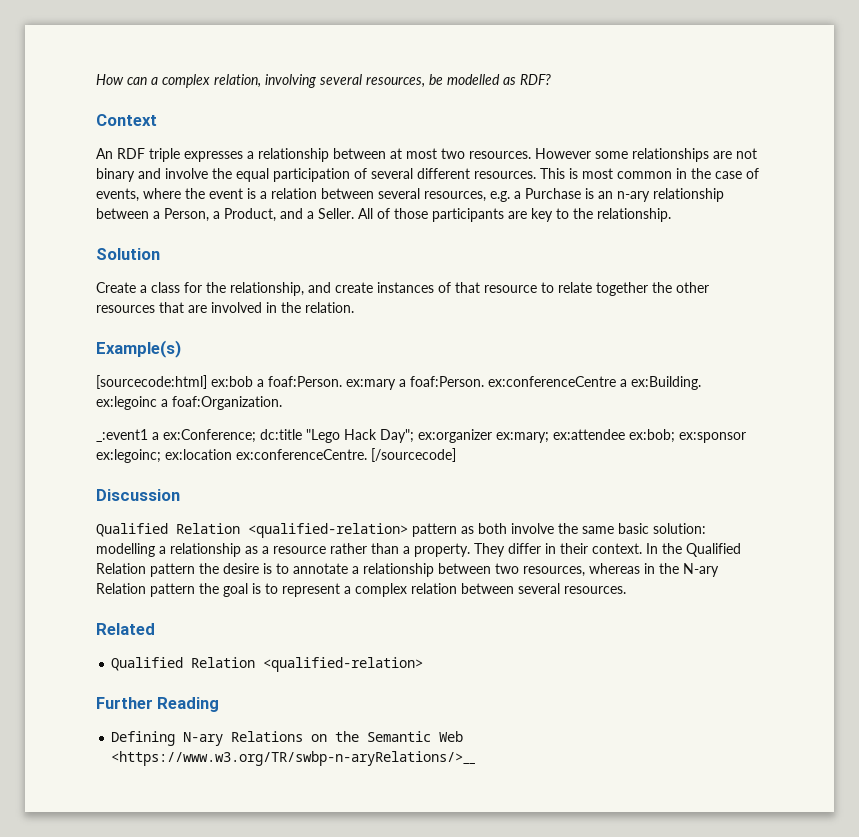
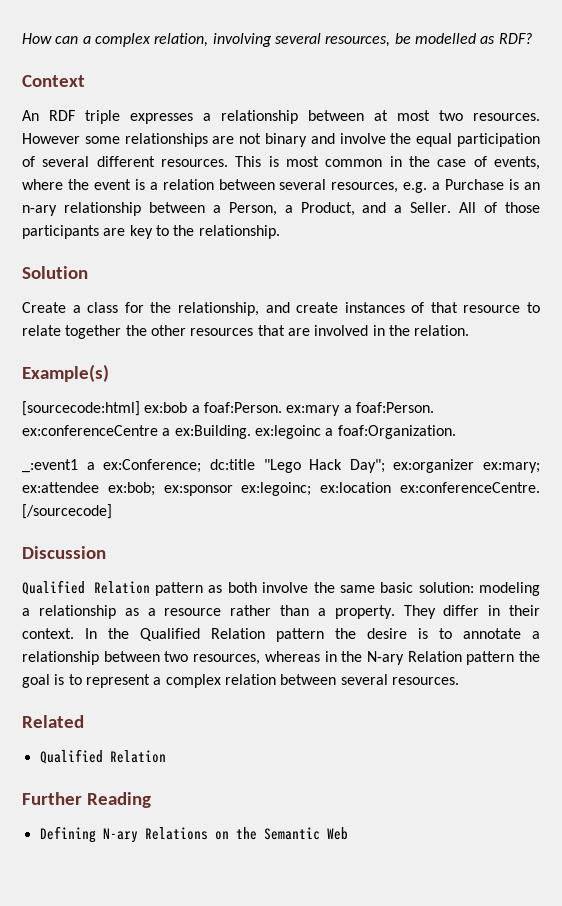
- Qualified Relation <qualified-relation> pattern as both involve the same basic solution: modelling a relationship as a resource rather than a property.
+ Qualified Relation pattern as both involve the same basic solution: modeling a relationship as a resource rather than a property.
  Related
- Qualified Relation <qualified-relation>
+ Qualified Relation
- Defining N-ary Relations on the Semantic Web <https://www.w3.org/TR/swbp-n-aryRelations/>__
+ Defining N-ary Relations on the Semantic Web

